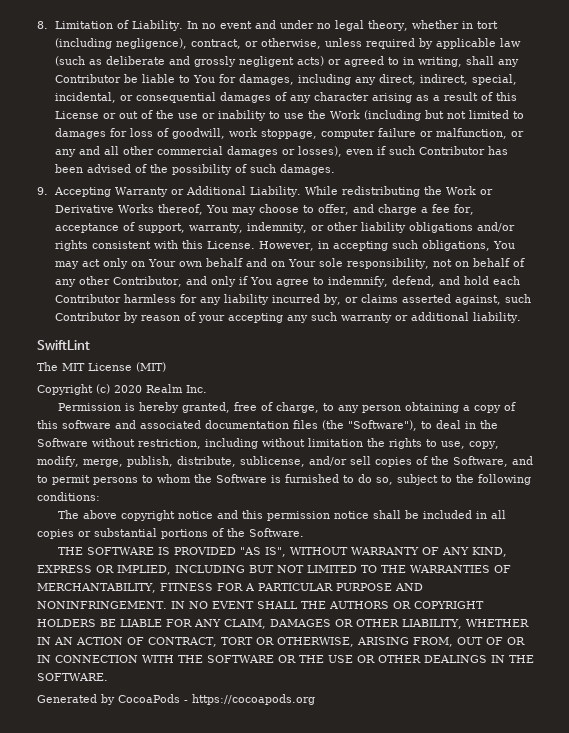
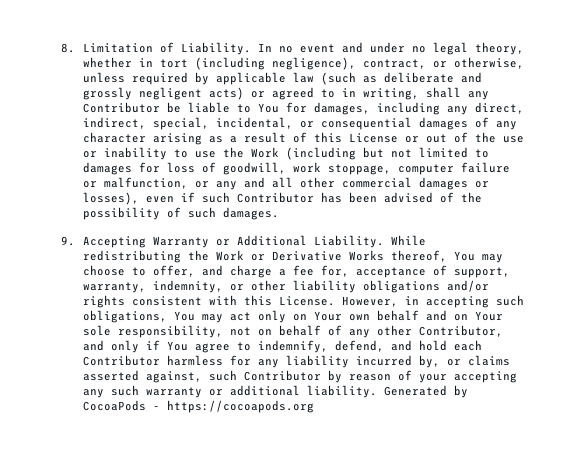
- However, in accepting such obligations, You may act only on Your own behalf and on Your sole responsibility, not on behalf of any other Contributor, and only if You agree to indemnify, defend, and hold each Contributor harmless for any liability incurred by, or claims asserted against, such Contributor by reason of your accepting any such warranty or additional liability.
- SwiftLint
- The MIT License (MIT)
- Copyright (c) 2020 Realm Inc.
- Permission is hereby granted, free of charge, to any person obtaining a copy of this software and associated documentation files (the "Software"), to deal in the Software without restriction, including without limitation the rights to use, copy, modify, merge, publish, distribute, sublicense, and/or sell copies of the Software, and to permit persons to whom the Software is furnished to do so, subject to the following conditions:
- The above copyright notice and this permission notice shall be included in all copies or substantial portions of the Software.
- THE SOFTWARE IS PROVIDED "AS IS", WITHOUT WARRANTY OF ANY KIND, EXPRESS OR IMPLIED, INCLUDING BUT NOT LIMITED TO THE WARRANTIES OF MERCHANTABILITY, FITNESS FOR A PARTICULAR PURPOSE AND NONINFRINGEMENT. IN NO EVENT SHALL THE AUTHORS OR COPYRIGHT HOLDERS BE LIABLE FOR ANY CLAIM, DAMAGES OR OTHER LIABILITY, WHETHER IN AN ACTION OF CONTRACT, TORT OR OTHERWISE, ARISING FROM, OUT OF OR IN CONNECTION WITH THE SOFTWARE OR THE USE OR OTHER DEALINGS IN THE SOFTWARE.
- Generated by CocoaPods - https://cocoapods.org
+ However, in accepting such obligations, You may act only on Your own behalf and on Your sole responsibility, not on behalf of any other Contributor, and only if You agree to indemnify, defend, and hold each Contributor harmless for any liability incurred by, or claims asserted against, such Contributor by reason of your accepting any such warranty or additional liability. Generated by CocoaPods - https://cocoapods.org

